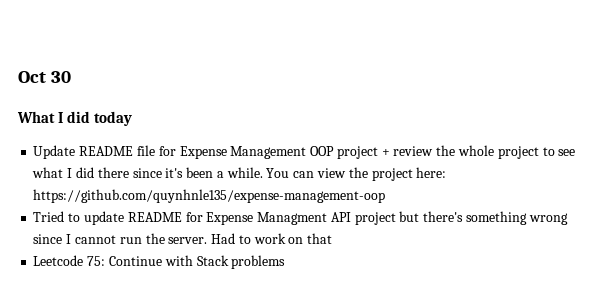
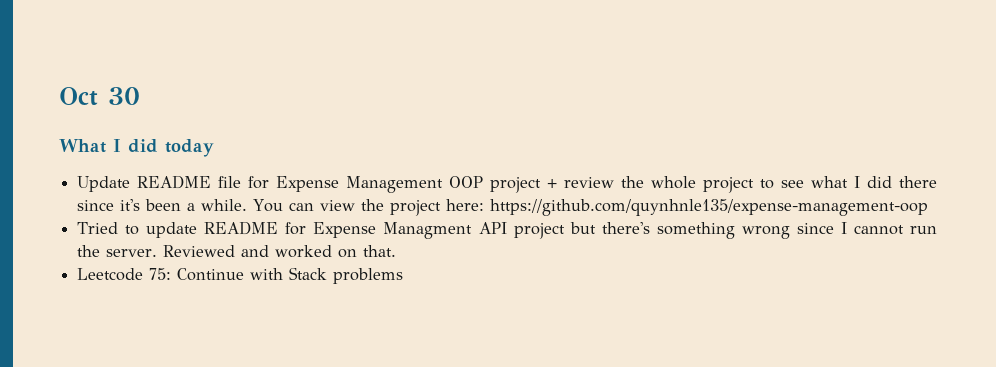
- Had to work on that
+ Reviewed and worked on that.

